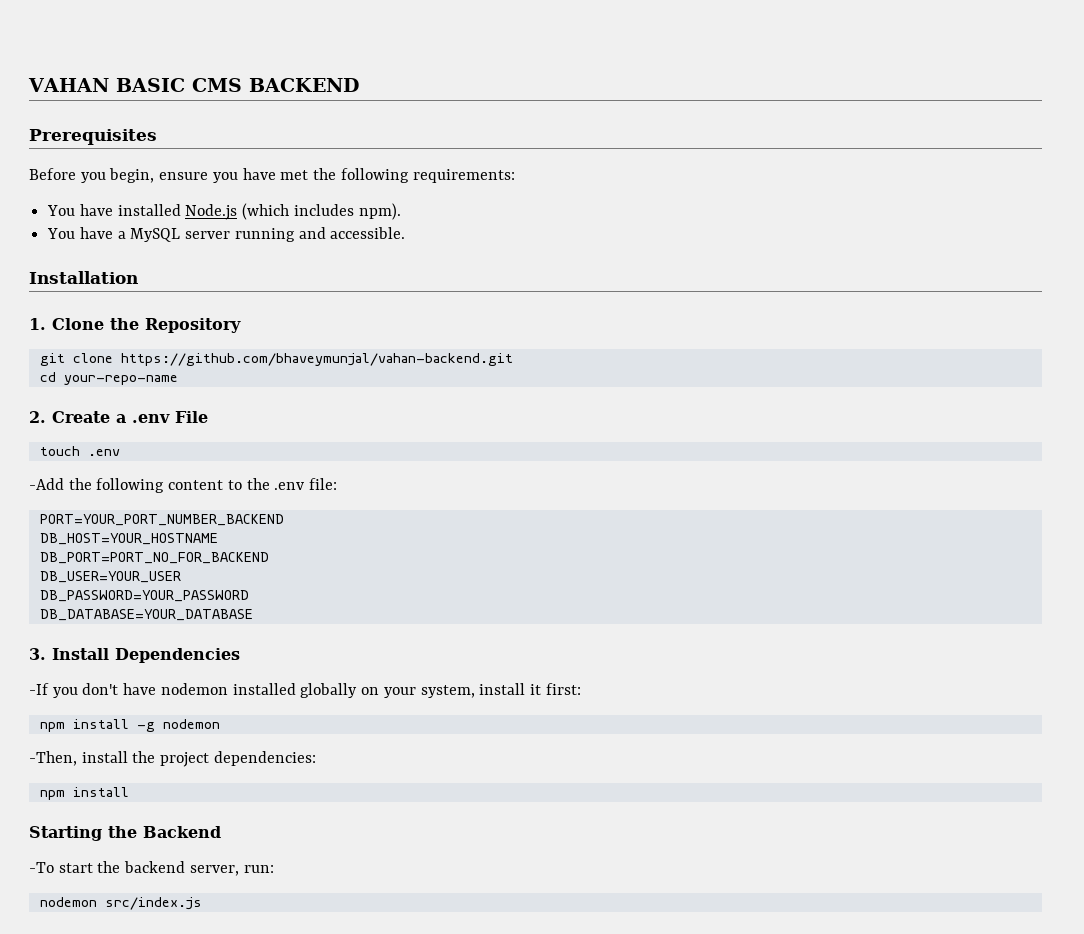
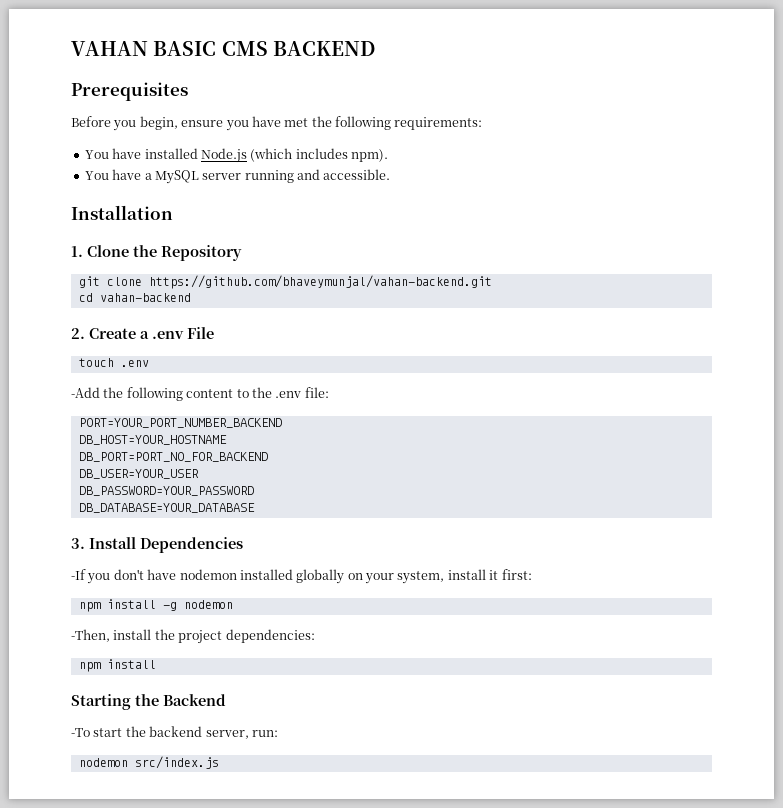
- cd your-repo-name
+ cd vahan-backend

